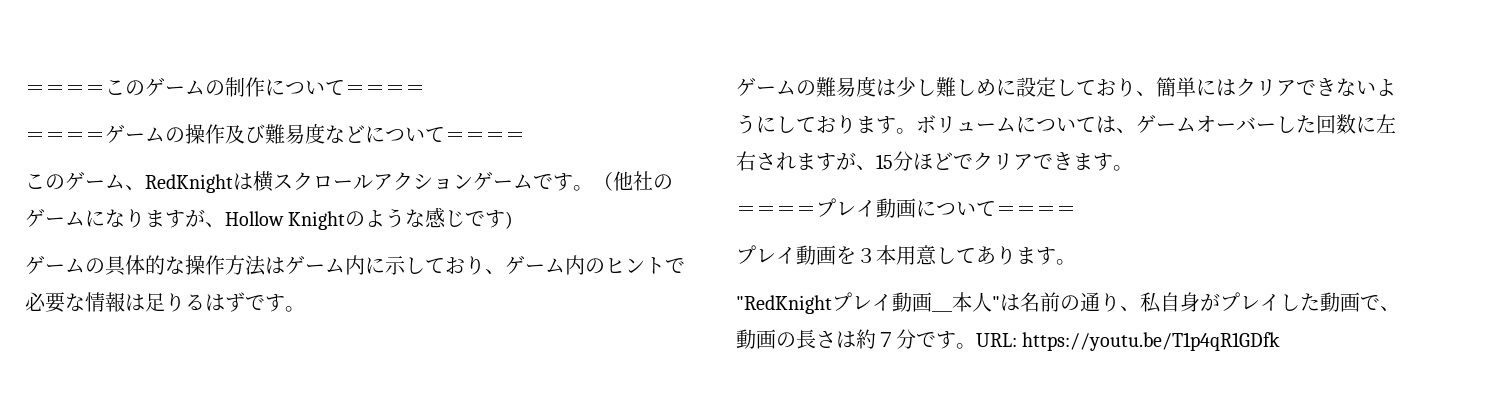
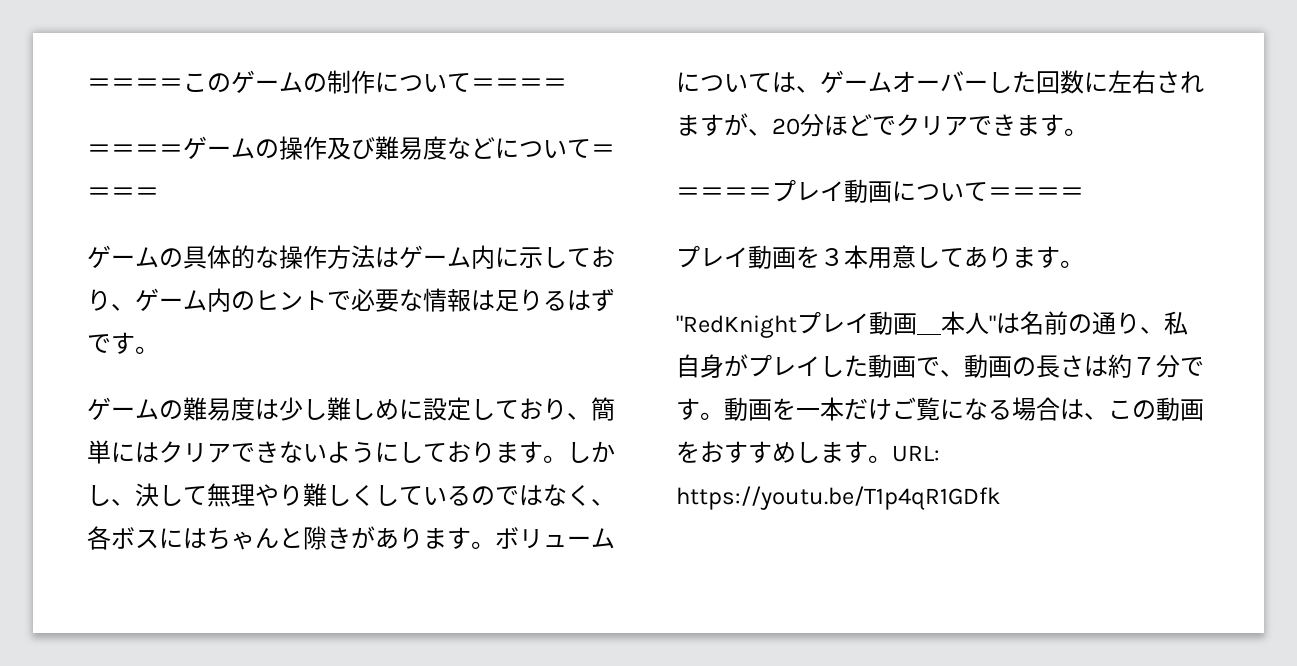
- このゲーム、RedKnightは横スクロールアクションゲームです。（他社のゲームになりますが、Hollow Knightのような感じです)
+ しかし、決して無理やり難しくしているのではなく、各ボスにはちゃんと隙きがあります。
- ボリュームについては、ゲームオーバーした回数に左右されますが、15分ほどでクリアできます。
+ ボリュームについては、ゲームオーバーした回数に左右されますが、20分ほどでクリアできます。
+ 動画を一本だけご覧になる場合は、この動画をおすすめします。

